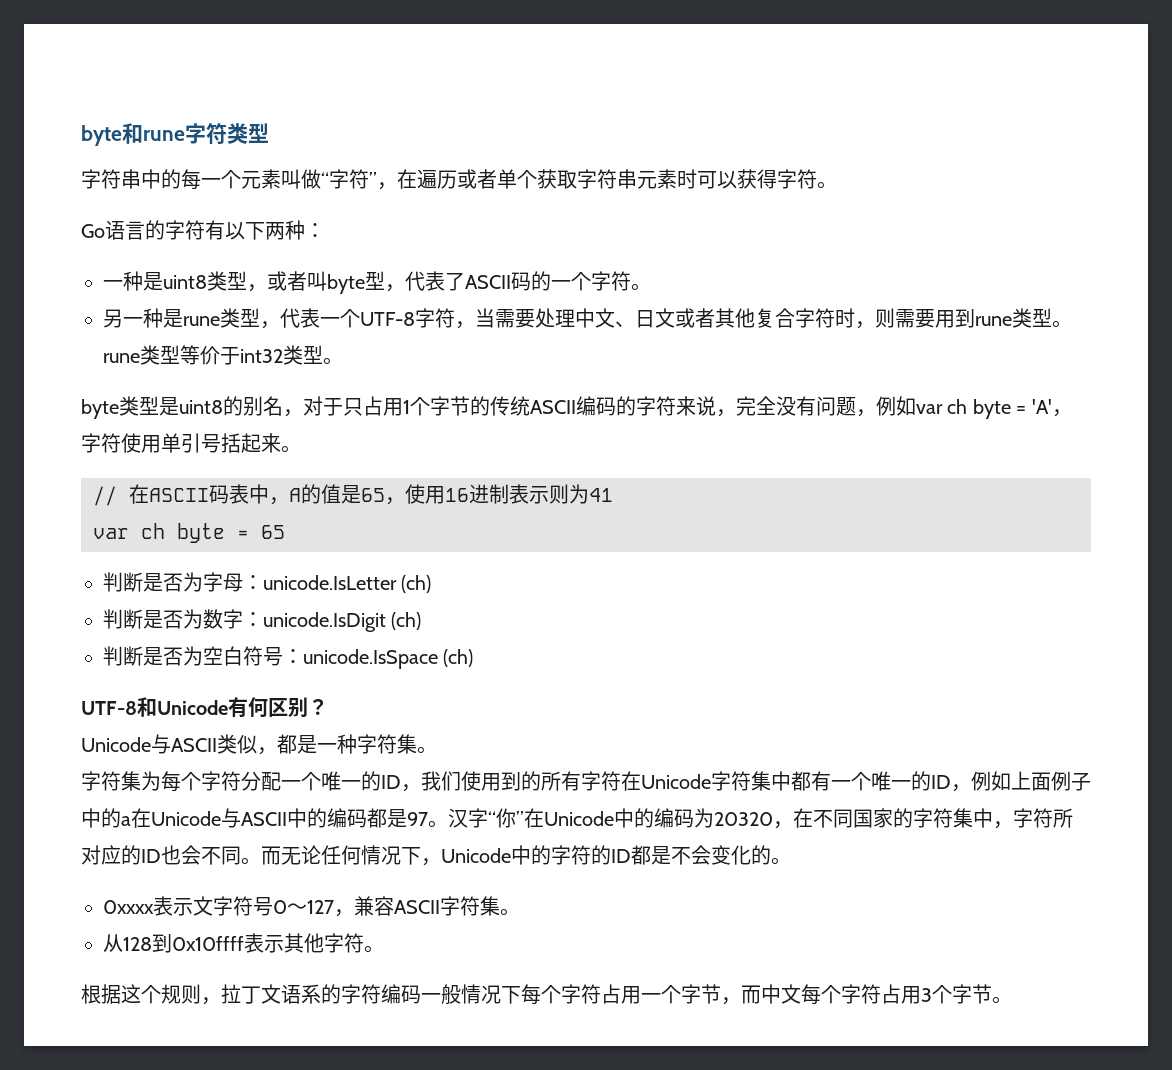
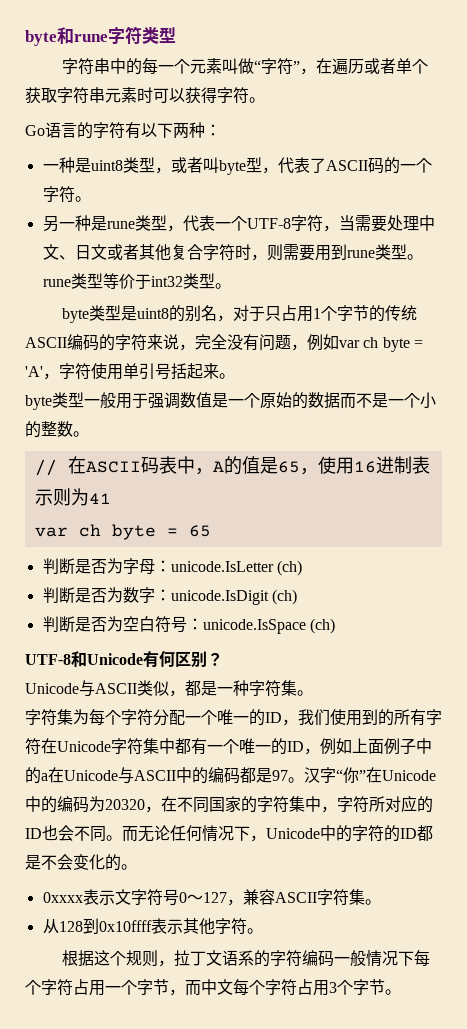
+ byte类型一般用于强调数值是一个原始的数据而不是一个小的整数。

